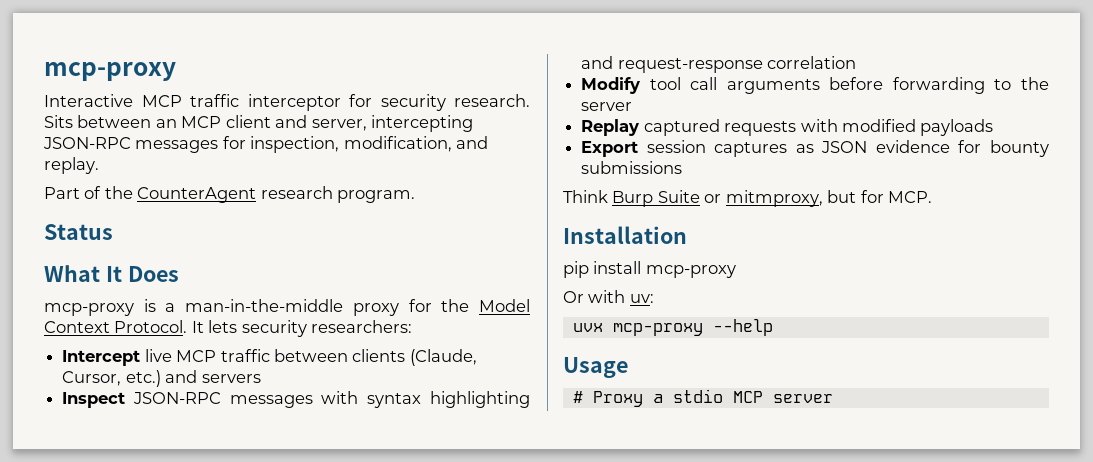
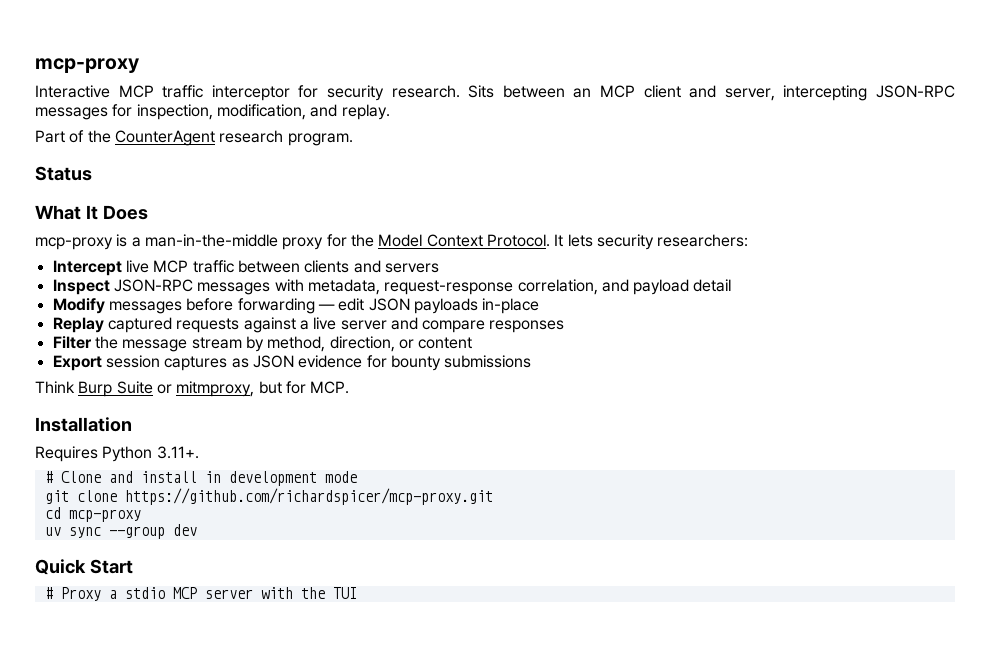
- Intercept live MCP traffic between clients (Claude, Cursor, etc.) and servers
+ Intercept live MCP traffic between clients and servers
- Inspect JSON-RPC messages with syntax highlighting and request-response correlation
- Modify tool call arguments before forwarding to the server
- Replay captured requests with modified payloads
+ Inspect JSON-RPC messages with metadata, request-response correlation, and payload detail
+ Modify messages before forwarding — edit JSON payloads in-place
+ Replay captured requests against a live server and compare responses
+ Filter the message stream by method, direction, or content
- pip install mcp-proxy
- Or with uv:
- uvx mcp-proxy --help
- Usage
+ Requires Python 3.11+.
+ # Clone and install in development mode
+ git clone https://github.com/richardspicer/mcp-proxy.git
+ cd mcp-proxy
+ uv sync --group dev
+ Quick Start
- # Proxy a stdio MCP server
+ # Proxy a stdio MCP server with the TUI

